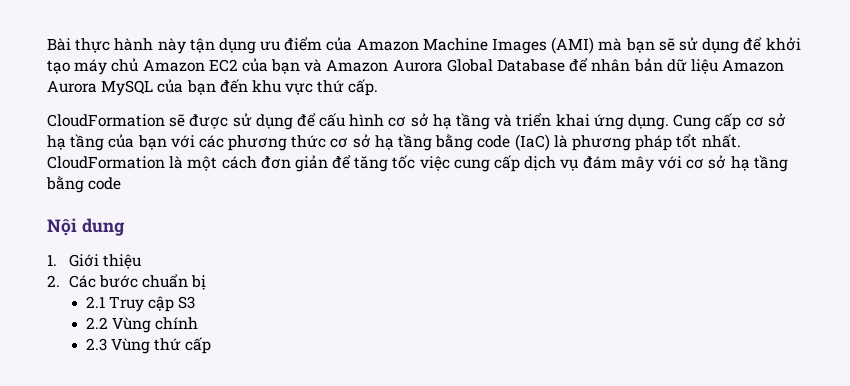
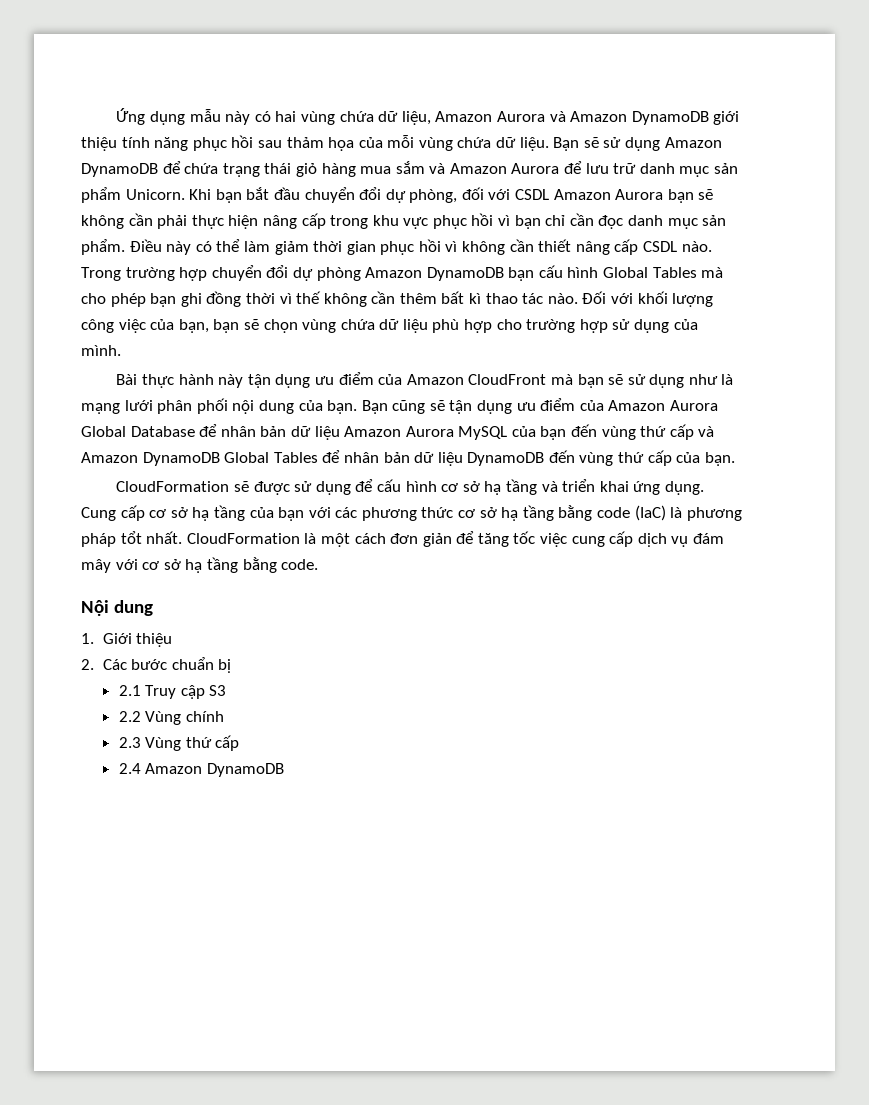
+ Ứng dụng mẫu này có hai vùng chứa dữ liệu, Amazon Aurora và Amazon DynamoDB giới thiệu tính năng phục hồi sau thảm họa của mỗi vùng chứa dữ liệu. Bạn sẽ sử dụng Amazon DynamoDB để chứa trạng thái giỏ hàng mua sắm và Amazon Aurora để lưu trữ danh mục sản phẩm Unicorn. Khi bạn bắt đầu chuyển đổi dự phòng, đối với CSDL Amazon Aurora bạn sẽ không cần phải thực hiện nâng cấp trong khu vực phục hồi vì bạn chỉ cần đọc danh mục sản phẩm. Điều này có thể làm giảm thời gian phục hồi vì không cần thiết nâng cấp CSDL nào. Trong trường hợp chuyển đổi dự phòng Amazon DynamoDB bạn cấu hình Global Tables mà cho phép bạn ghi đồng thời vì thế không cần thêm bất kì thao tác nào. Đối với khối lượng công việc của bạn, bạn sẽ chọn vùng chứa dữ liệu phù hợp cho trường hợp sử dụng của mình.
- Bài thực hành này tận dụng ưu điểm của Amazon Machine Images (AMI) mà bạn sẽ sử dụng để khởi tạo máy chủ Amazon EC2 của bạn và Amazon Aurora Global Database để nhân bản dữ liệu Amazon Aurora MySQL của bạn đến khu vực thứ cấp.
+ Bài thực hành này tận dụng ưu điểm của Amazon CloudFront mà bạn sẽ sử dụng như là mạng lưới phân phối nội dung của bạn. Bạn cũng sẽ tận dụng ưu điểm của Amazon Aurora Global Database để nhân bản dữ liệu Amazon Aurora MySQL của bạn đến vùng thứ cấp và Amazon DynamoDB Global Tables để nhân bản dữ liệu DynamoDB đến vùng thứ cấp của bạn.
- CloudFormation là một cách đơn giản để tăng tốc việc cung cấp dịch vụ đám mây với cơ sở hạ tầng bằng code
+ CloudFormation là một cách đơn giản để tăng tốc việc cung cấp dịch vụ đám mây với cơ sở hạ tầng bằng code.
+ 2.4 Amazon DynamoDB

